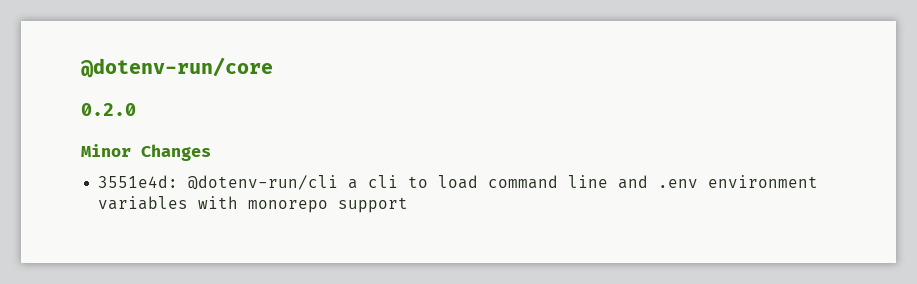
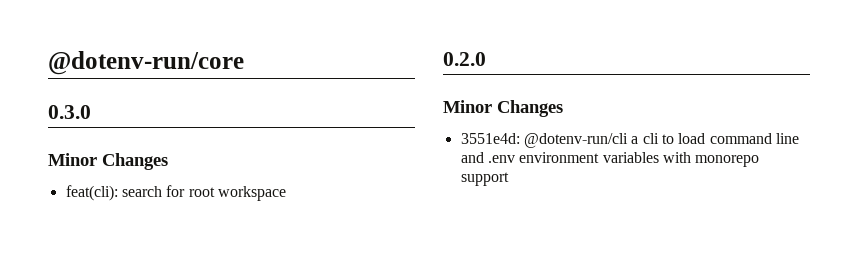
+ 0.3.0
+ Minor Changes
+ feat(cli): search for root workspace

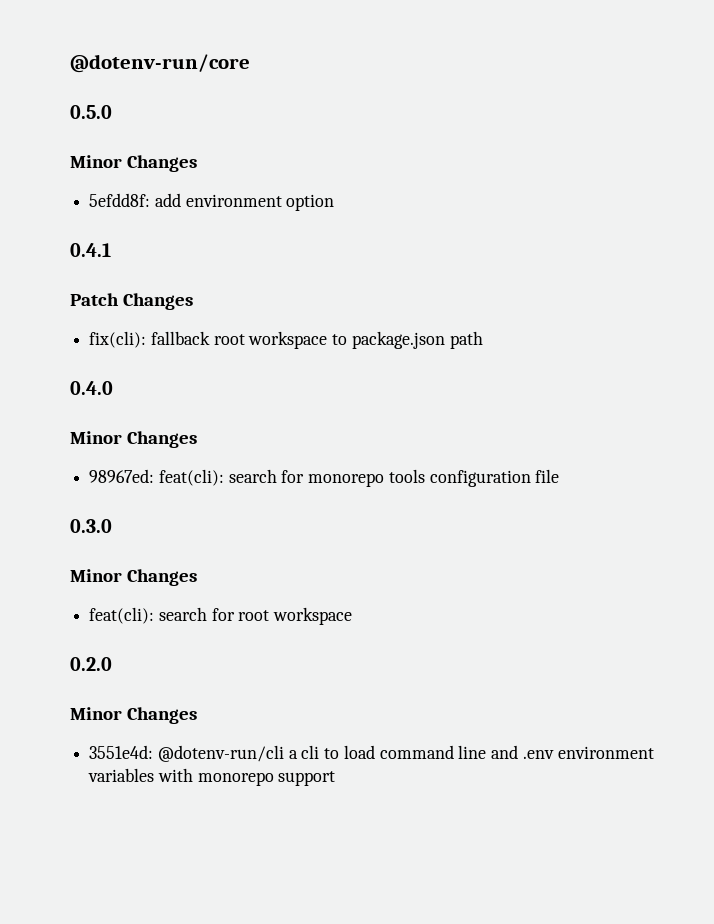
+ 0.5.0
+ Minor Changes
+ 5efdd8f: add environment option
+ 0.4.1
+ Patch Changes
+ fix(cli): fallback root workspace to package.json path
+ 0.4.0
+ Minor Changes
+ 98967ed: feat(cli): search for monorepo tools configuration file

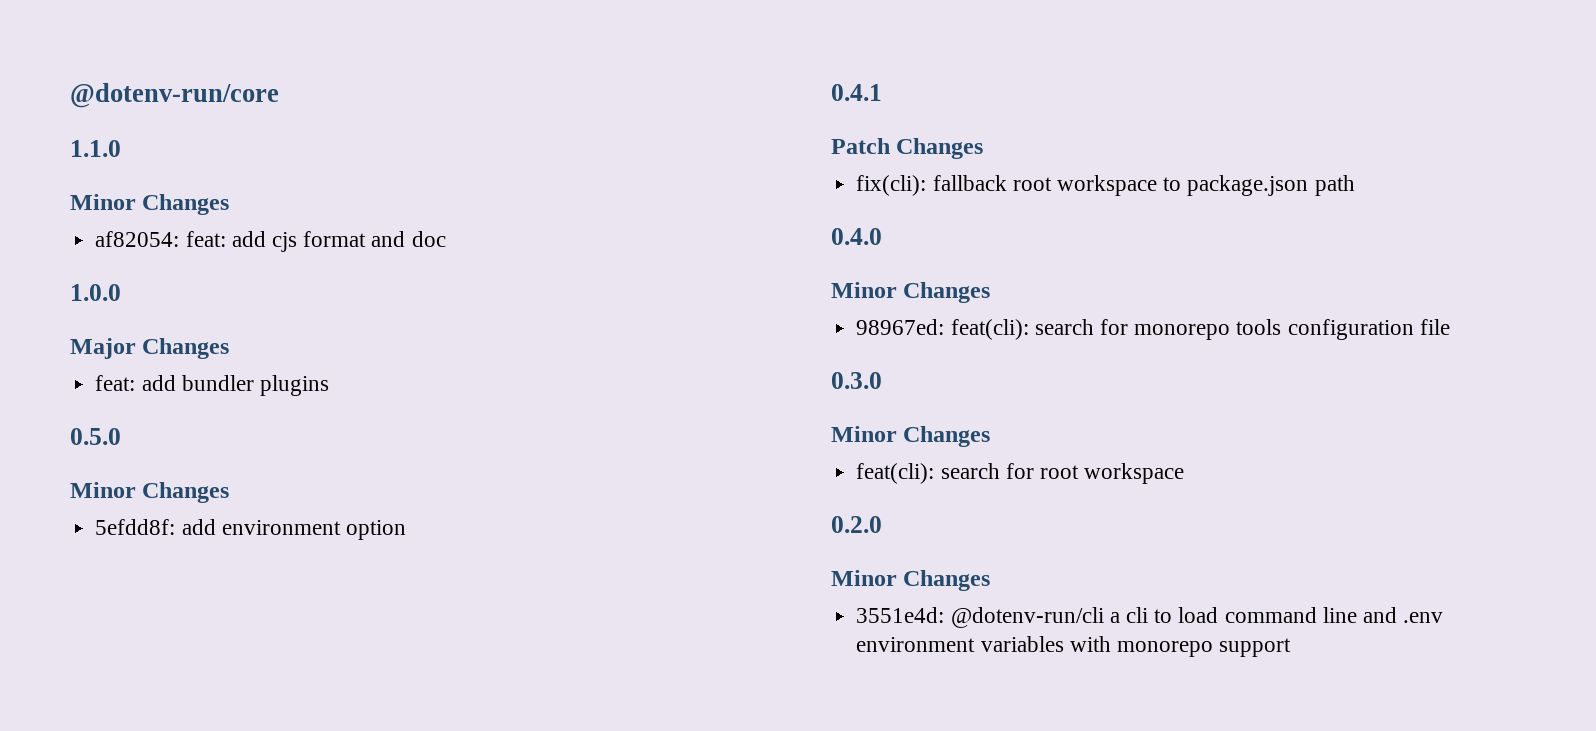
+ 1.1.0
+ Minor Changes
+ af82054: feat: add cjs format and doc
+ 1.0.0
+ Major Changes
+ feat: add bundler plugins

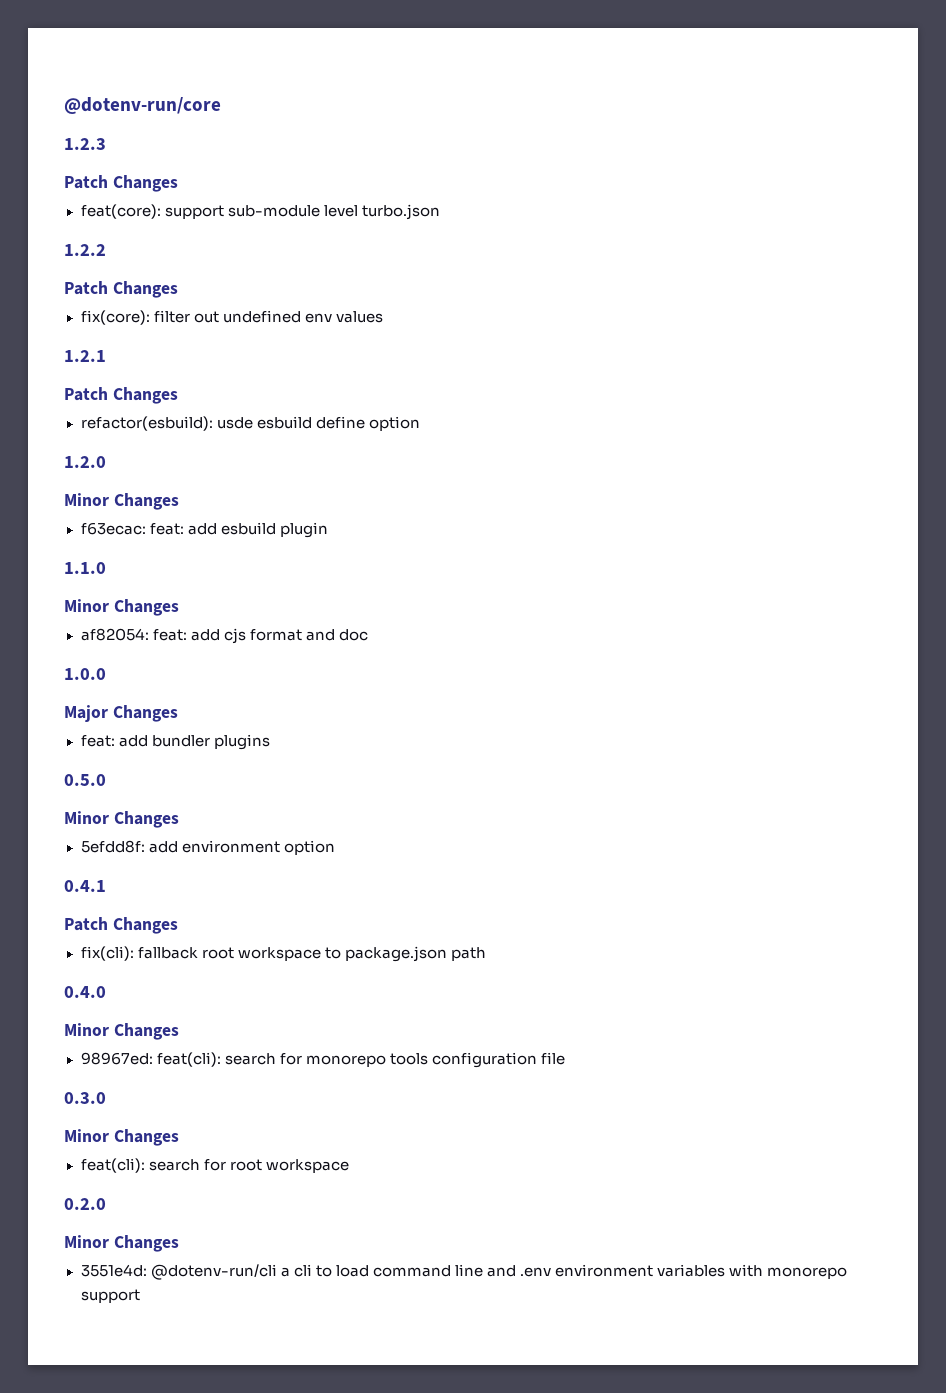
+ 1.2.3
+ Patch Changes
+ feat(core): support sub-module level turbo.json
+ 1.2.2
+ Patch Changes
+ fix(core): filter out undefined env values
+ 1.2.1
+ Patch Changes
+ refactor(esbuild): usde esbuild define option
+ 1.2.0
+ Minor Changes
+ f63ecac: feat: add esbuild plugin

